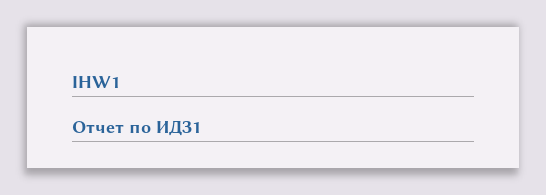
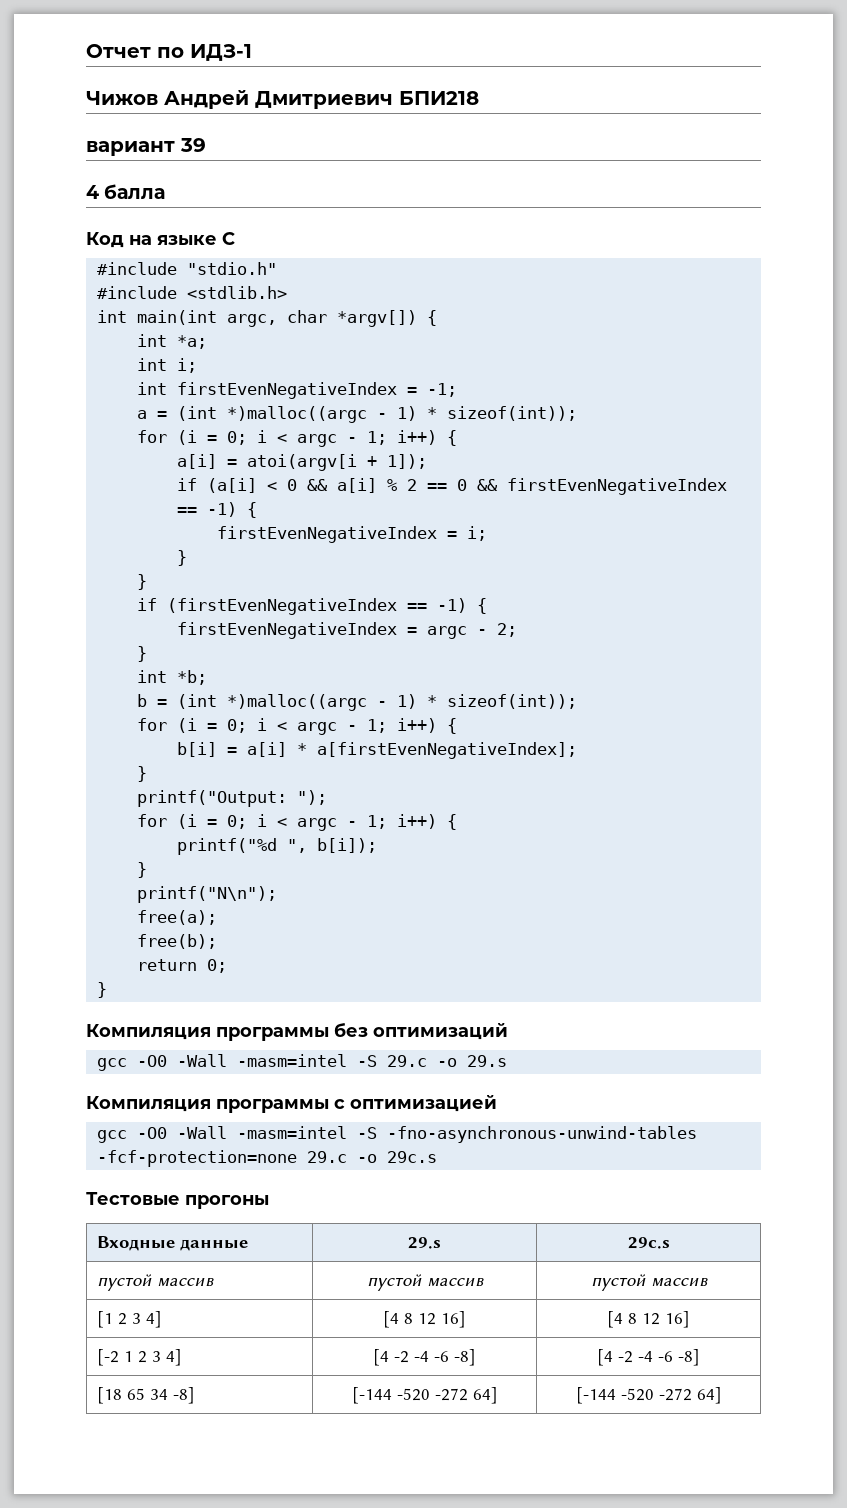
- IHW1
- Отчет по ИДЗ1
+ Отчет по ИДЗ-1
+ Чижов Андрей Дмитриевич БПИ218
+ вариант 39
+ 4 балла
+ Код на языке C
+ #include "stdio.h"
+ #include <stdlib.h>
+ int main(int argc, char *argv[]) {
+ int *a;
+ int i;
+ int firstEvenNegativeIndex = -1;
+ a = (int *)malloc((argc - 1) * sizeof(int));
+ for (i = 0; i < argc - 1; i++) {
+ a[i] = atoi(argv[i + 1]);
+ if (a[i] < 0 && a[i] % 2 == 0 && firstEvenNegativeIndex == -1) {
+ firstEvenNegativeIndex = i;
+ }
+ }
+ if (firstEvenNegativeIndex == -1) {
+ firstEvenNegativeIndex = argc - 2;
+ }
+ int *b;
+ b = (int *)malloc((argc - 1) * sizeof(int));
+ for (i = 0; i < argc - 1; i++) {
+ b[i] = a[i] * a[firstEvenNegativeIndex];
+ }
+ printf("Output: ");
+ for (i = 0; i < argc - 1; i++) {
+ printf("%d ", b[i]);
+ }
+ printf("N\n");
+ free(a);
+ free(b);
+ return 0;
+ }
+ Компиляция программы без оптимизаций
+ gcc -O0 -Wall -masm=intel -S 29.c -o 29.s
+ Компиляция программы с оптимизацией
+ gcc -O0 -Wall -masm=intel -S -fno-asynchronous-unwind-tables -fcf-protection=none 29.c -o 29c.s
+ Тестовые прогоны
+ Входные данные | 29.s | 29c.s
+ пустой массив | пустой массив | пустой массив
+ [1 2 3 4] | [4 8 12 16] | [4 8 12 16]
+ [-2 1 2 3 4] | [4 -2 -4 -6 -8] | [4 -2 -4 -6 -8]
+ [18 65 34 -8] | [-144 -520 -272 64] | [-144 -520 -272 64]

